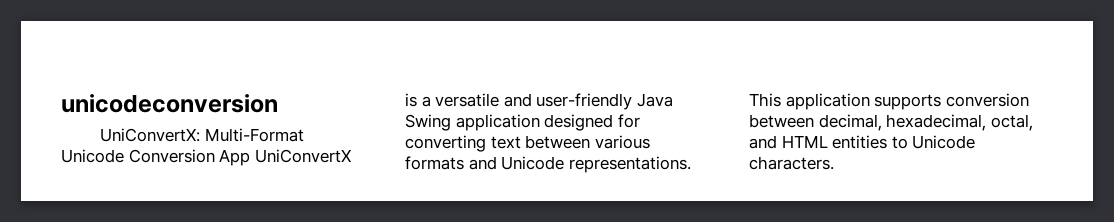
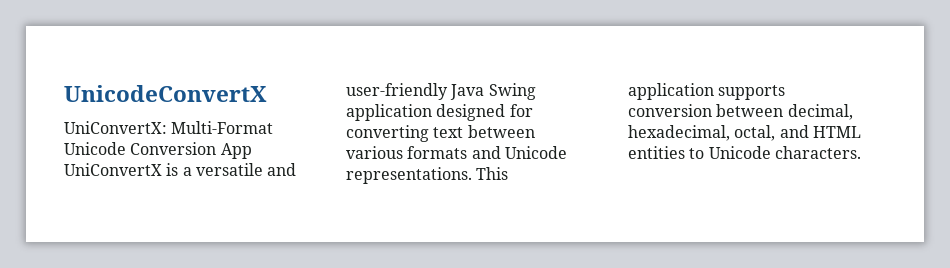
- unicodeconversion
+ UnicodeConvertX

